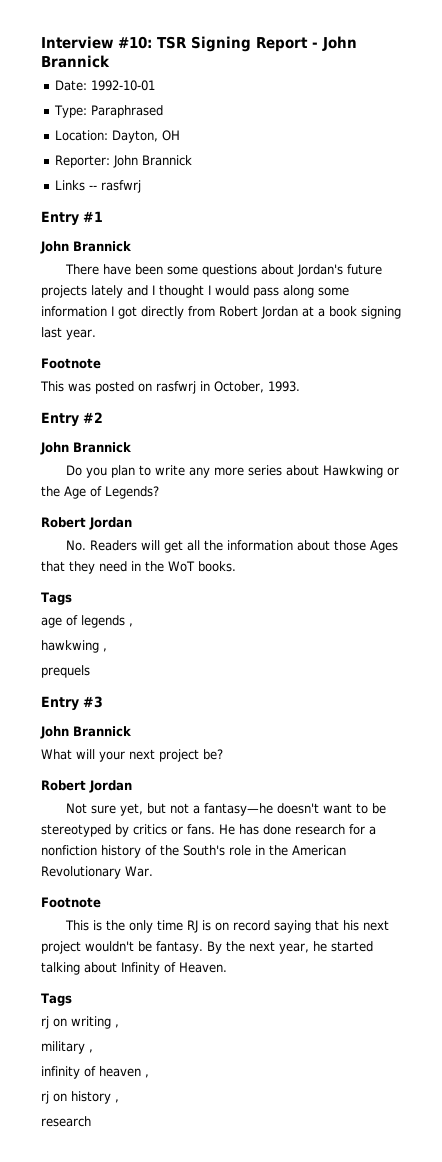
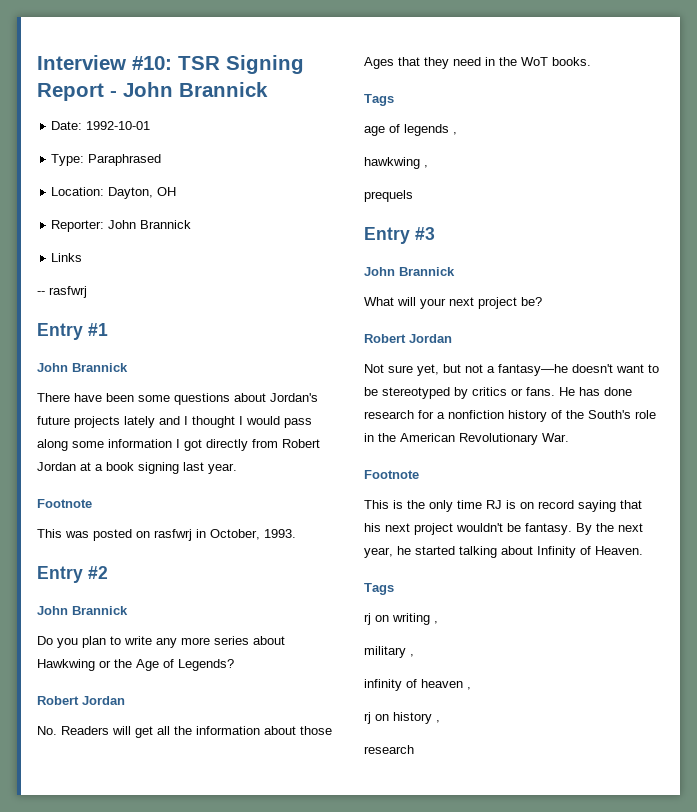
- Links -- rasfwrj
+ Links
+ -- rasfwrj

